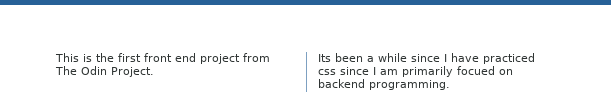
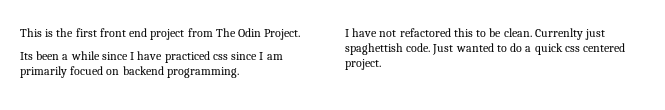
+ I have not refactored this to be clean. Currenlty just spaghettish code. Just wanted to do a quick css centered project.

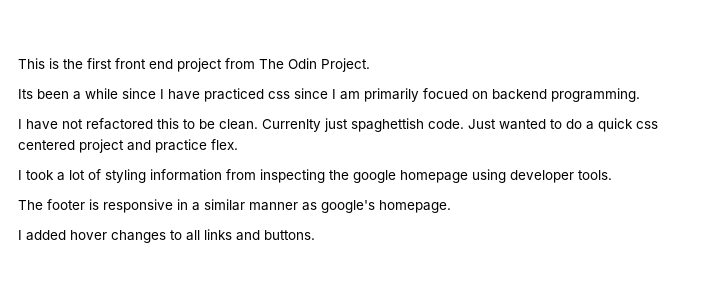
- Just wanted to do a quick css centered project.
+ Just wanted to do a quick css centered project and practice flex.
+ I took a lot of styling information from inspecting the google homepage using developer tools.
+ The footer is responsive in a similar manner as google's homepage.
+ I added hover changes to all links and buttons.

